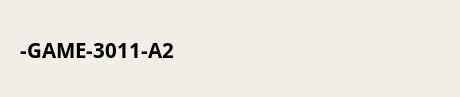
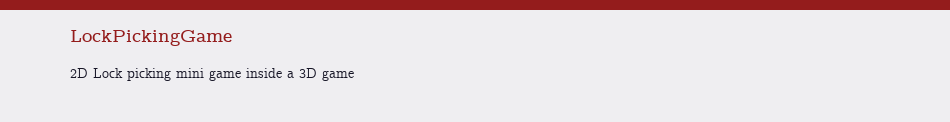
- -GAME-3011-A2
+ LockPickingGame
+ 2D Lock picking mini game inside a 3D game

